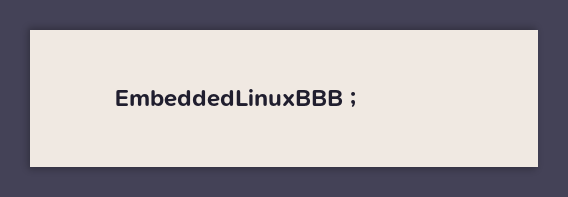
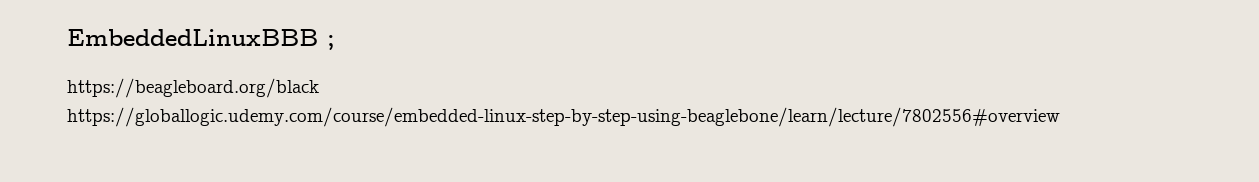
+ https://beagleboard.org/black https://globallogic.udemy.com/course/embedded-linux-step-by-step-using-beaglebone/learn/lecture/7802556#overview

